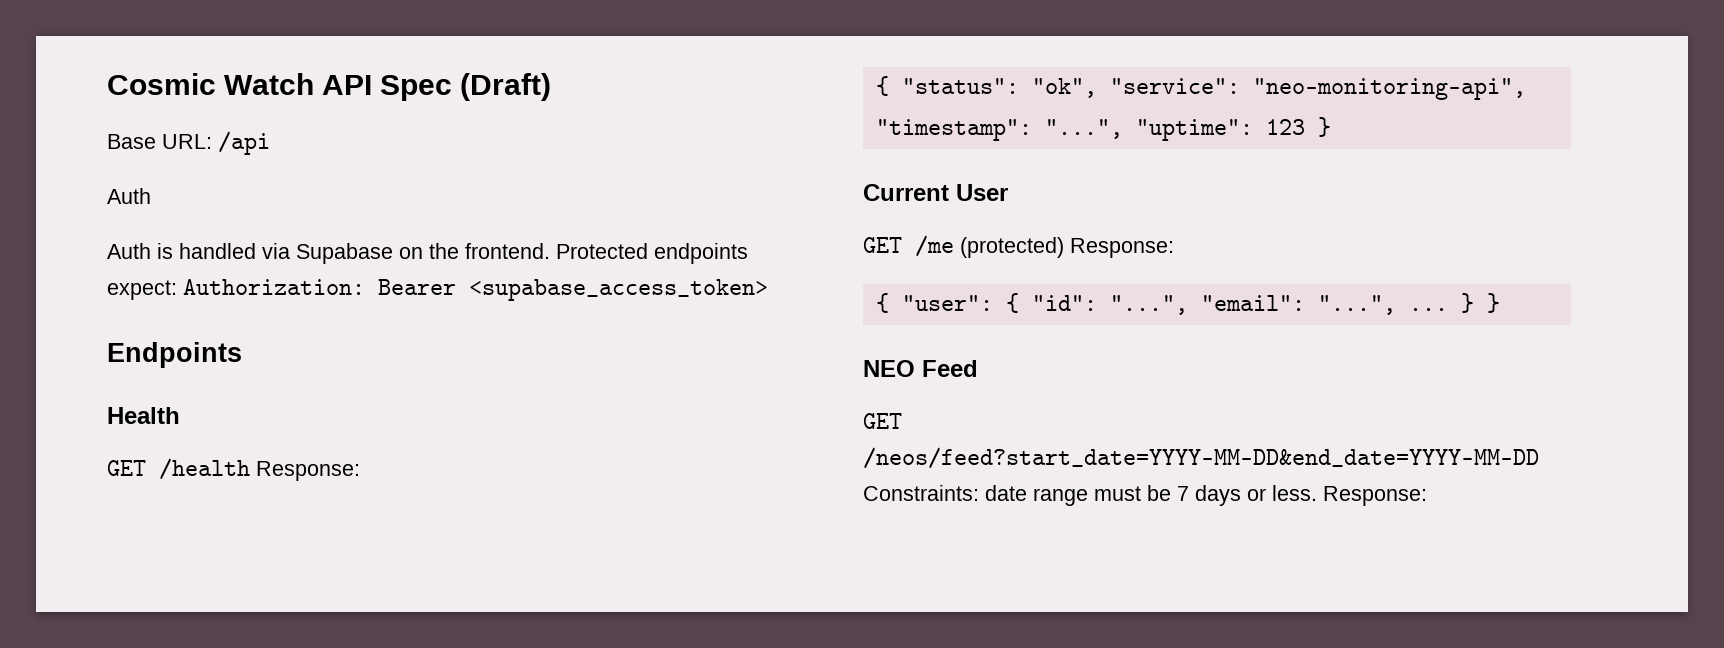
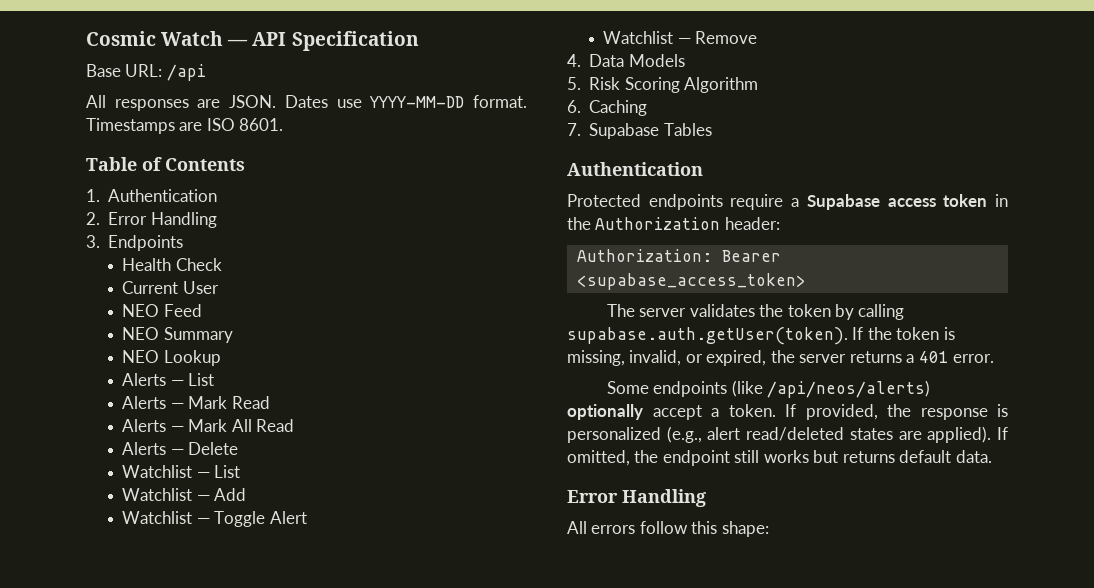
- Cosmic Watch API Spec (Draft)
+ Cosmic Watch — API Specification
  Base URL: /api
- Auth
- Auth is handled via Supabase on the frontend. Protected endpoints expect: Authorization: Bearer <supabase_access_token>
- Endpoints
- Health
- GET /health Response:
- { "status": "ok", "service": "neo-monitoring-api", "timestamp": "...", "uptime": 123 }
+ All responses are JSON. Dates use YYYY-MM-DD format. Timestamps are ISO 8601.
+ Table of Contents
+ 1. Authentication
+ 2. Error Handling
+ 3. Endpoints
+ Health Check
  Current User
- GET /me (protected) Response:
- { "user": { "id": "...", "email": "...", ... } }
  NEO Feed
- GET /neos/feed?start_date=YYYY-MM-DD&end_date=YYYY-MM-DD Constraints: date range must be 7 days or less. Response:
+ NEO Summary
+ NEO Lookup
+ Alerts — List
+ Alerts — Mark Read
+ Alerts — Mark All Read
+ Alerts — Delete
+ Watchlist — List
+ Watchlist — Add
+ Watchlist — Toggle Alert
+ Watchlist — Remove
+ 4. Data Models
+ 5. Risk Scoring Algorithm
+ 6. Caching
+ 7. Supabase Tables
+ Authentication
+ Protected endpoints require a Supabase access token in the Authorization header:
+ Authorization: Bearer <supabase_access_token>
+ The server validates the token by calling supabase.auth.getUser(token). If the token is missing, invalid, or expired, the server returns a 401 error.
+ Some endpoints (like /api/neos/alerts) optionally accept a token. If provided, the response is personalized (e.g., alert read/deleted states are applied). If omitted, the endpoint still works but returns default data.
+ Error Handling
+ All errors follow this shape:

